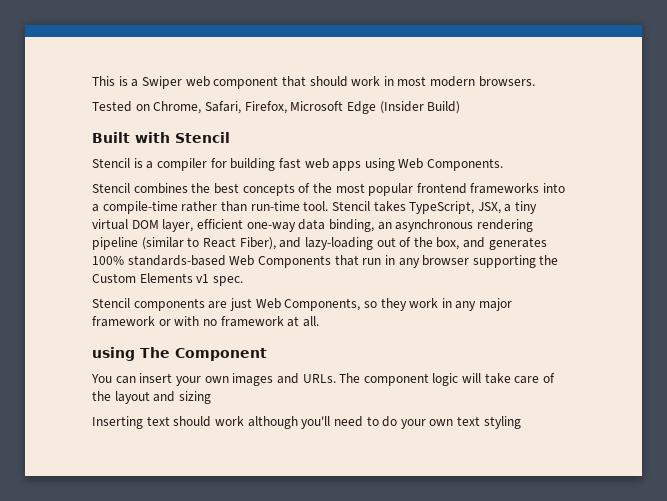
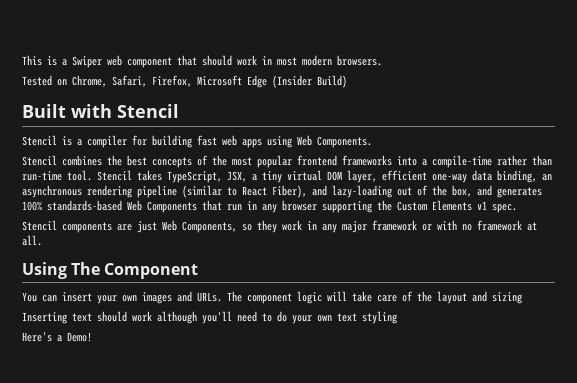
- using The Component
+ Using The Component
+ Here's a Demo!

